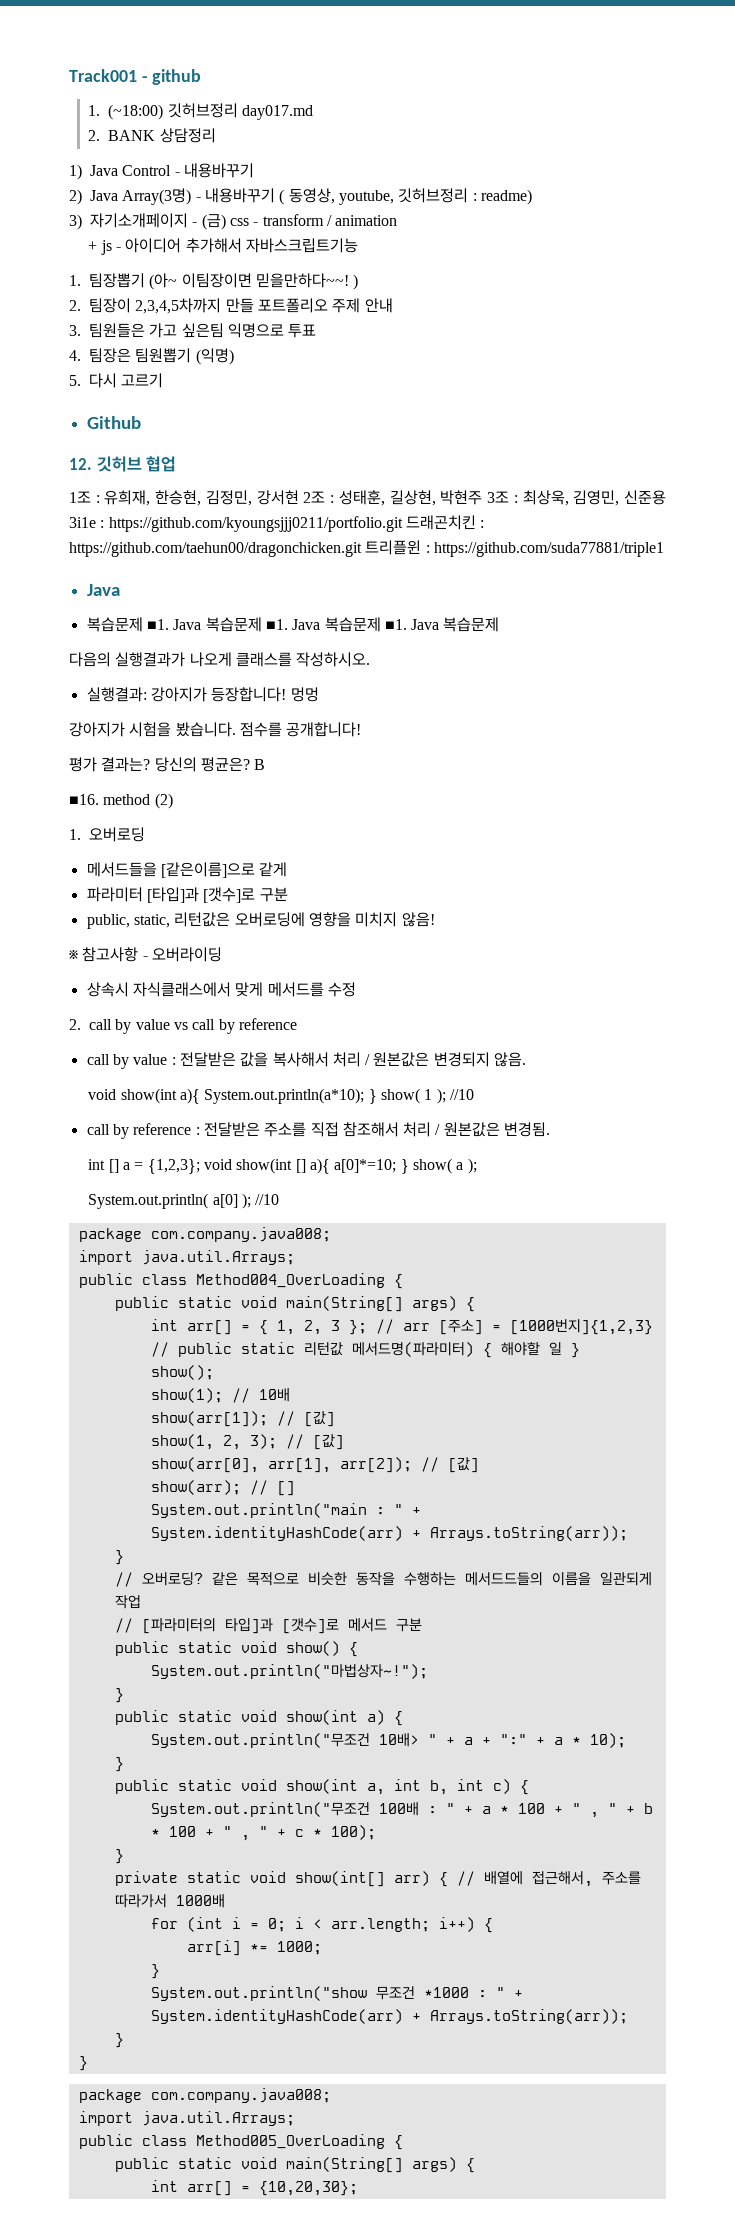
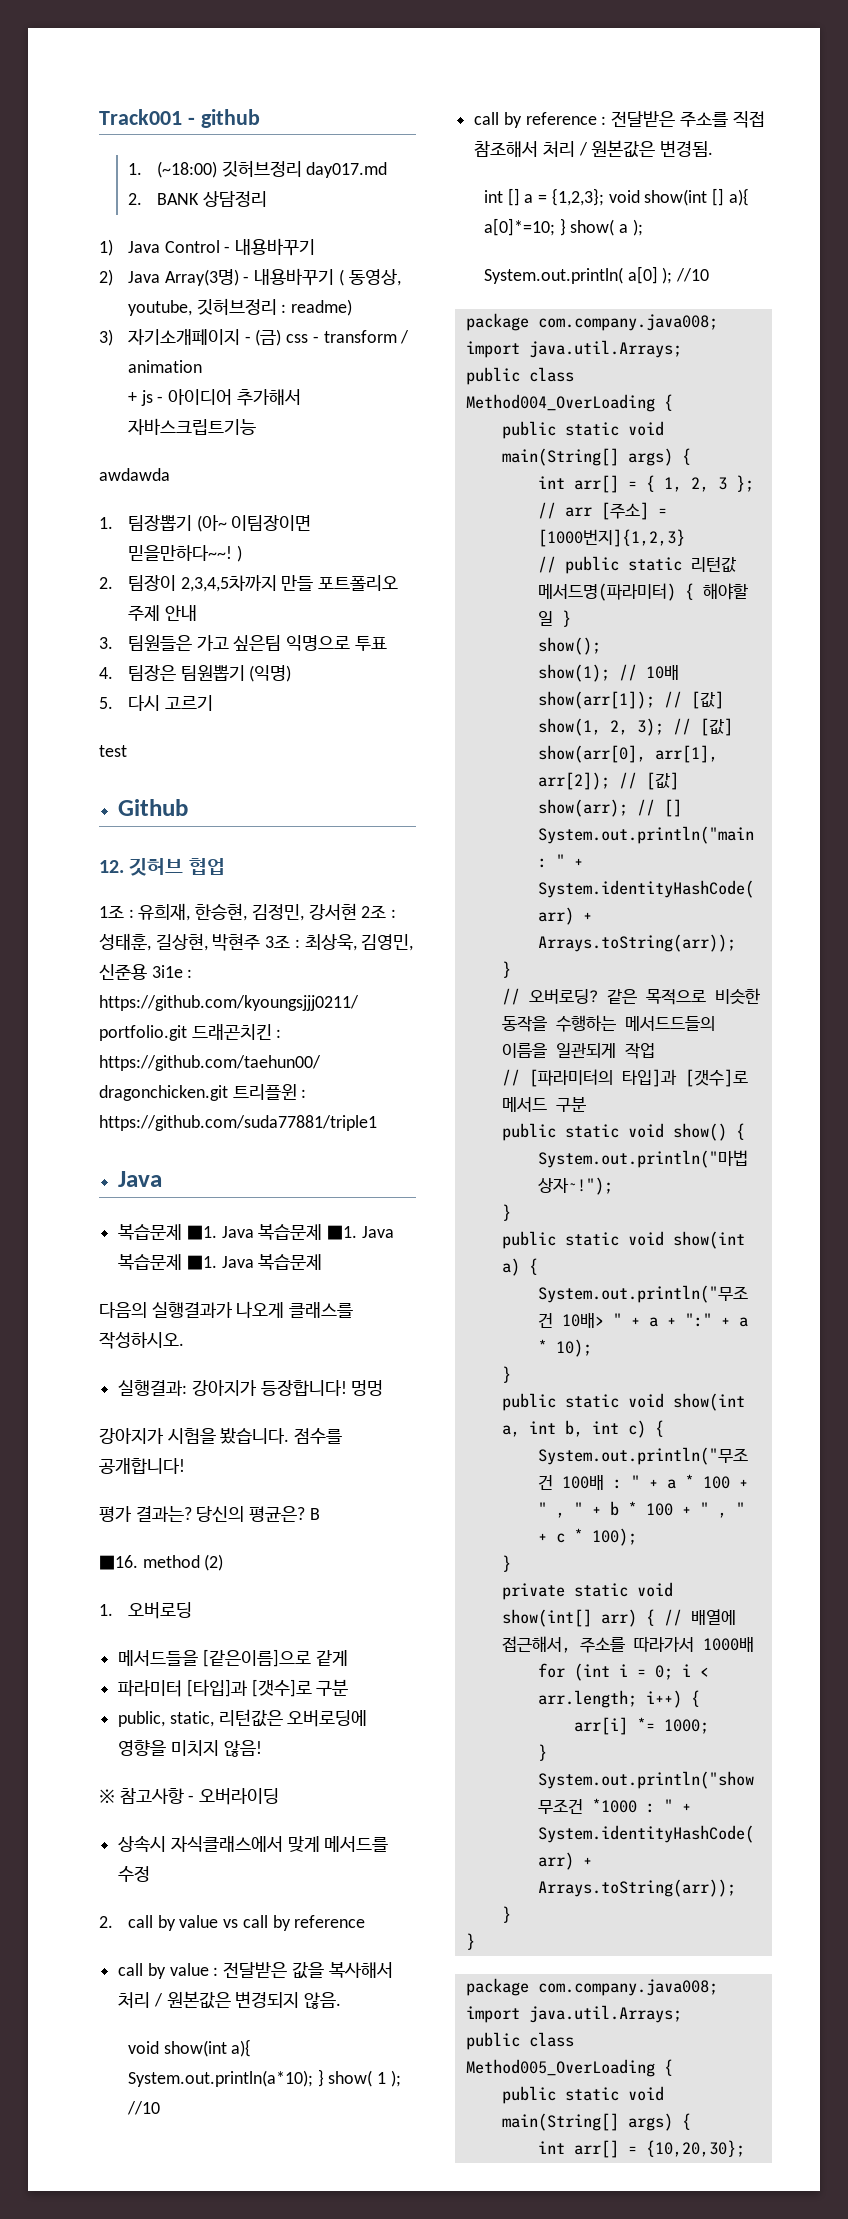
+ awdawda
+ test

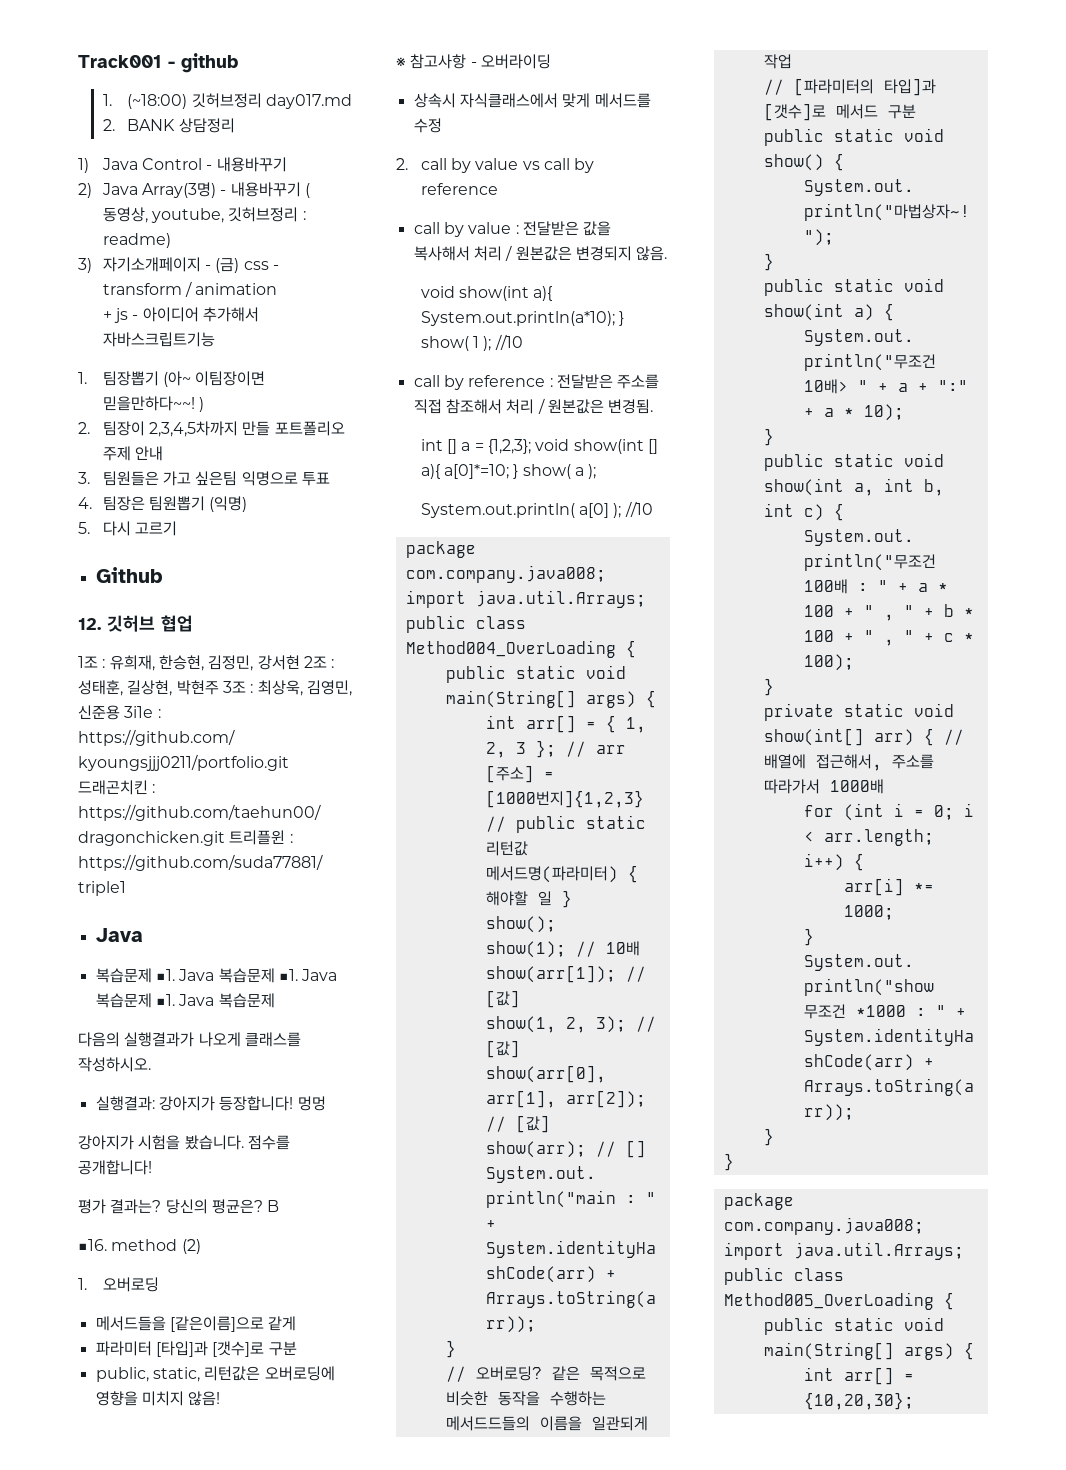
- awdawda
- test

